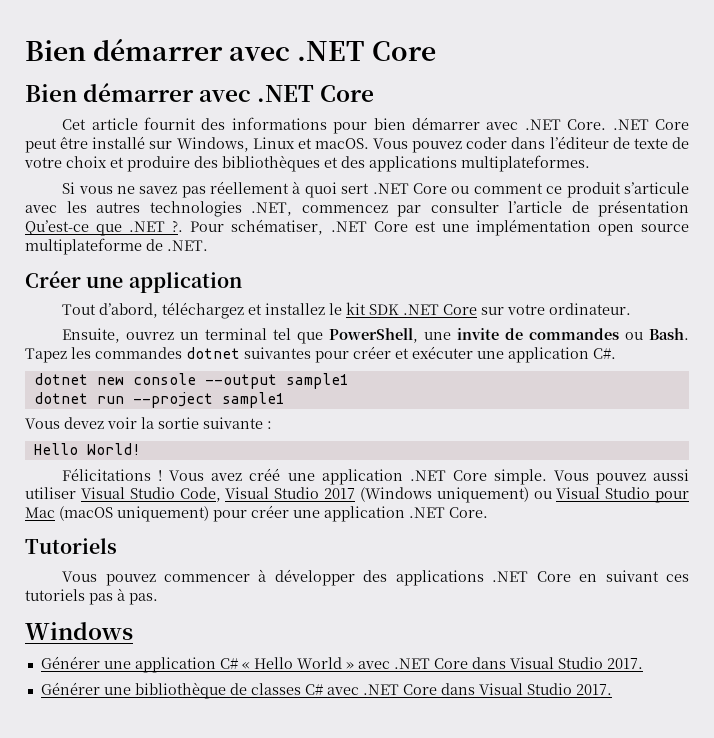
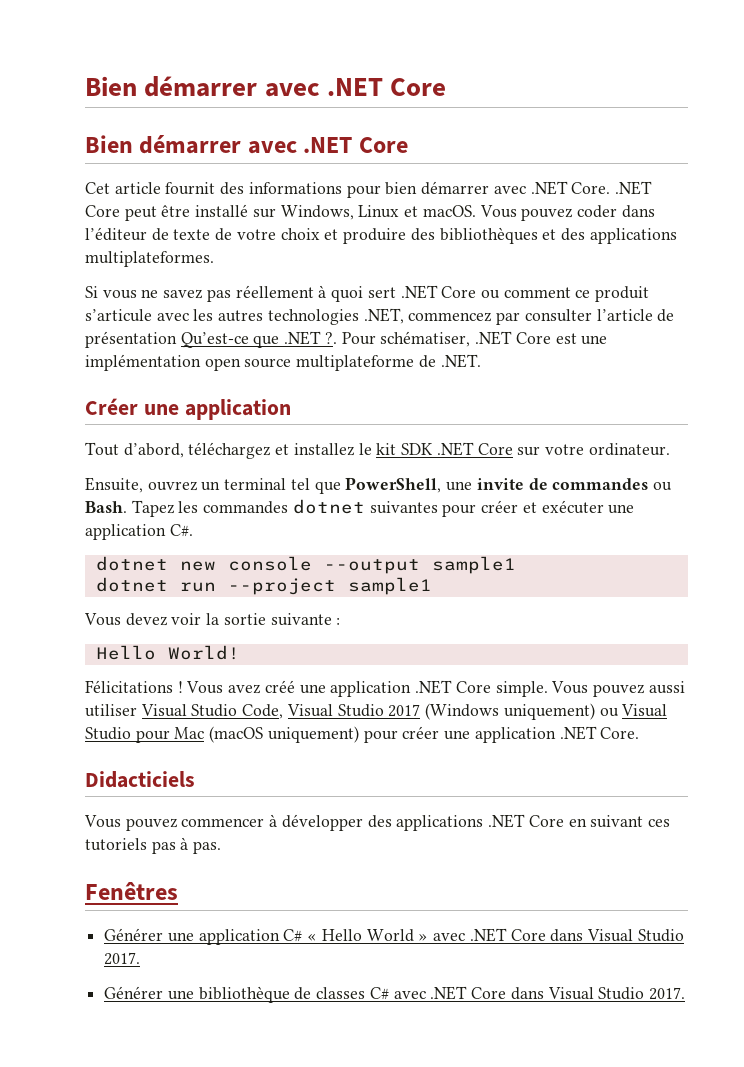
- Tutoriels
+ Didacticiels
- Windows
+ Fenêtres

